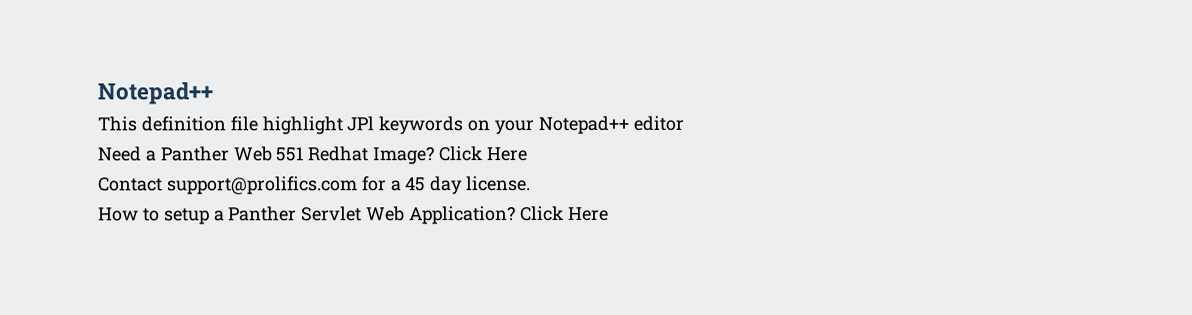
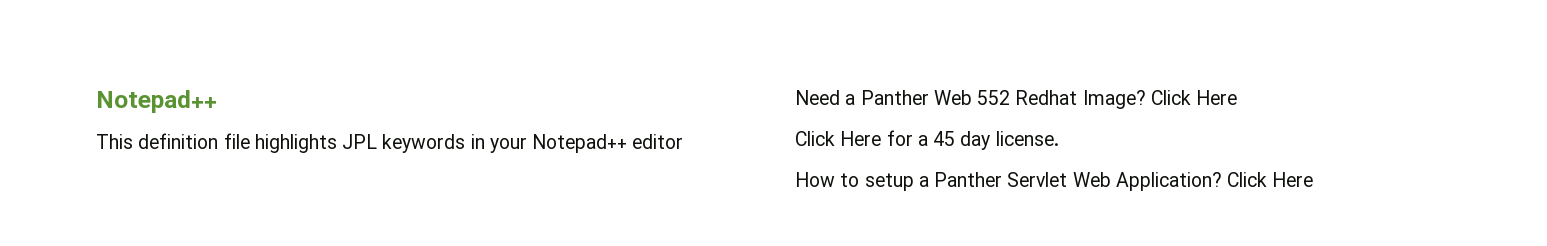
- This definition file highlight JPl keywords on your Notepad++ editor
+ This definition file highlights JPL keywords in your Notepad++ editor
- Need a Panther Web 551 Redhat Image?
+ Need a Panther Web 552 Redhat Image?
- Contact support@prolifics.com for a 45 day license.
+ Click Here for a 45 day license.

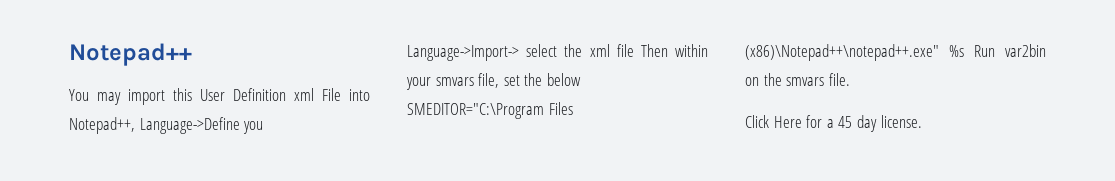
- This definition file highlights JPL keywords in your Notepad++ editor
- Need a Panther Web 552 Redhat Image? Click Here
+ You may import this User Definition xml File into Notepad++, Language->Define you Language->Import-> select the xml file Then within your smvars file, set the below SMEDITOR="C:\Program Files (x86)\Notepad++\notepad++.exe" %s Run var2bin on the smvars file.
- How to setup a Panther Servlet Web Application? Click Here

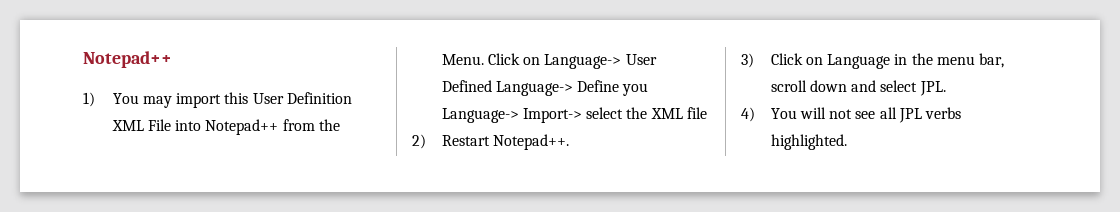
- You may import this User Definition xml File into Notepad++, Language->Define you Language->Import-> select the xml file Then within your smvars file, set the below SMEDITOR="C:\Program Files (x86)\Notepad++\notepad++.exe" %s Run var2bin on the smvars file.
- Click Here for a 45 day license.
+ 1) You may import this User Definition XML File into Notepad++ from the Menu. Click on Language-> User Defined Language-> Define you Language-> Import-> select the XML file
+ 2) Restart Notepad++.
+ 3) Click on Language in the menu bar, scroll down and select JPL.
+ 4) You will not see all JPL verbs highlighted.

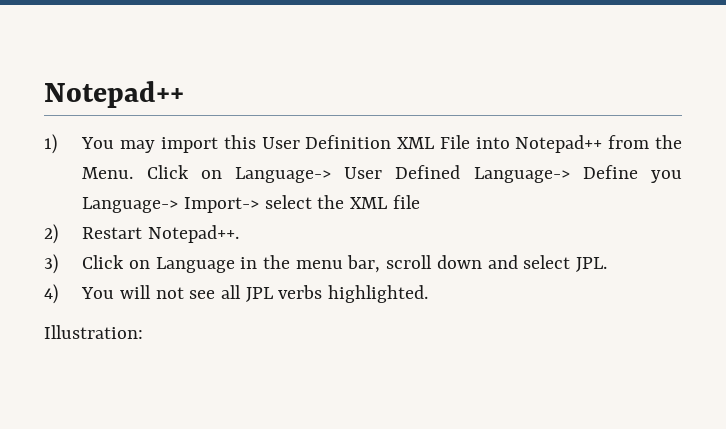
+ Illustration:

